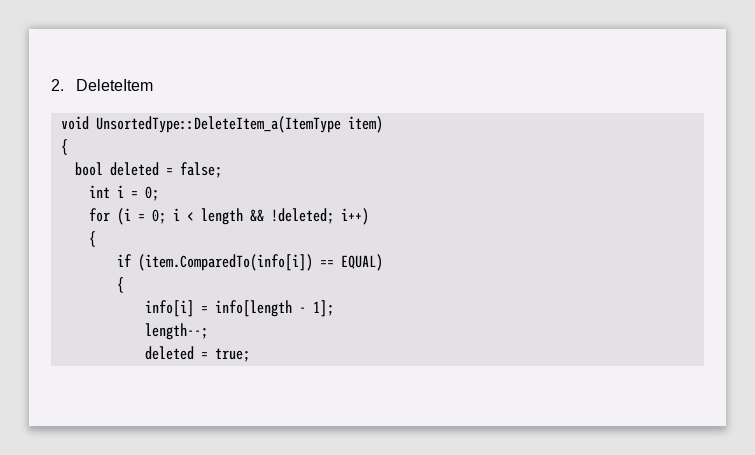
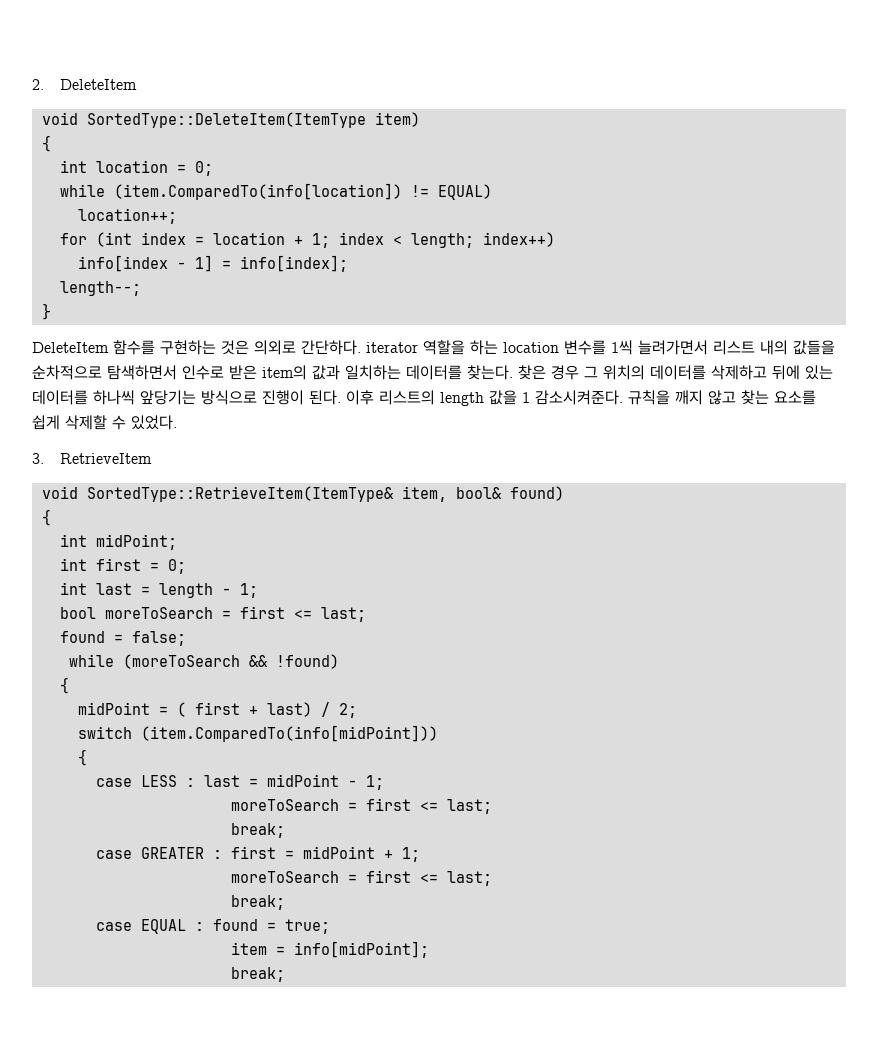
- void UnsortedType::DeleteItem_a(ItemType item)
+ void SortedType::DeleteItem(ItemType item)
- bool deleted = false;
- int i = 0;
- for (i = 0; i < length && !deleted; i++)
+ int location = 0;
+ while (item.ComparedTo(info[location]) != EQUAL)
+ location++;
+ for (int index = location + 1; index < length; index++)
+ info[index - 1] = info[index];
+ length--;
+ }
+ DeleteItem 함수를 구현하는 것은 의외로 간단하다. iterator 역할을 하는 location 변수를 1씩 늘려가면서 리스트 내의 값들을 순차적으로 탐색하면서 인수로 받은 item의 값과 일치하는 데이터를 찾는다. 찾은 경우 그 위치의 데이터를 삭제하고 뒤에 있는 데이터를 하나씩 앞당기는 방식으로 진행이 된다. 이후 리스트의 length 값을 1 감소시켜준다. 규칙을 깨지 않고 찾는 요소를 쉽게 삭제할 수 있었다.
+ 3. RetrieveItem
+ void SortedType::RetrieveItem(ItemType& item, bool& found)
  {
- if (item.ComparedTo(info[i]) == EQUAL)
+ int midPoint;
+ int first = 0;
+ int last = length - 1;
+ bool moreToSearch = first <= last;
+ found = false;
+ while (moreToSearch && !found)
  {
- info[i] = info[length - 1];
- length--;
- deleted = true;
+ midPoint = ( first + last) / 2;
+ switch (item.ComparedTo(info[midPoint]))
+ {
+ case LESS : last = midPoint - 1;
+ moreToSearch = first <= last;
+ break;
+ case GREATER : first = midPoint + 1;
+ moreToSearch = first <= last;
+ break;
+ case EQUAL : found = true;
+ item = info[midPoint];
+ break;

